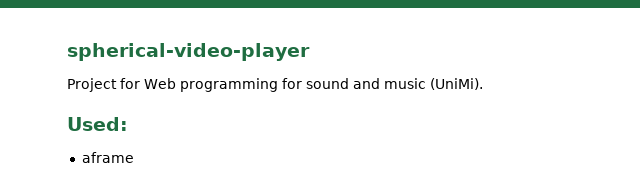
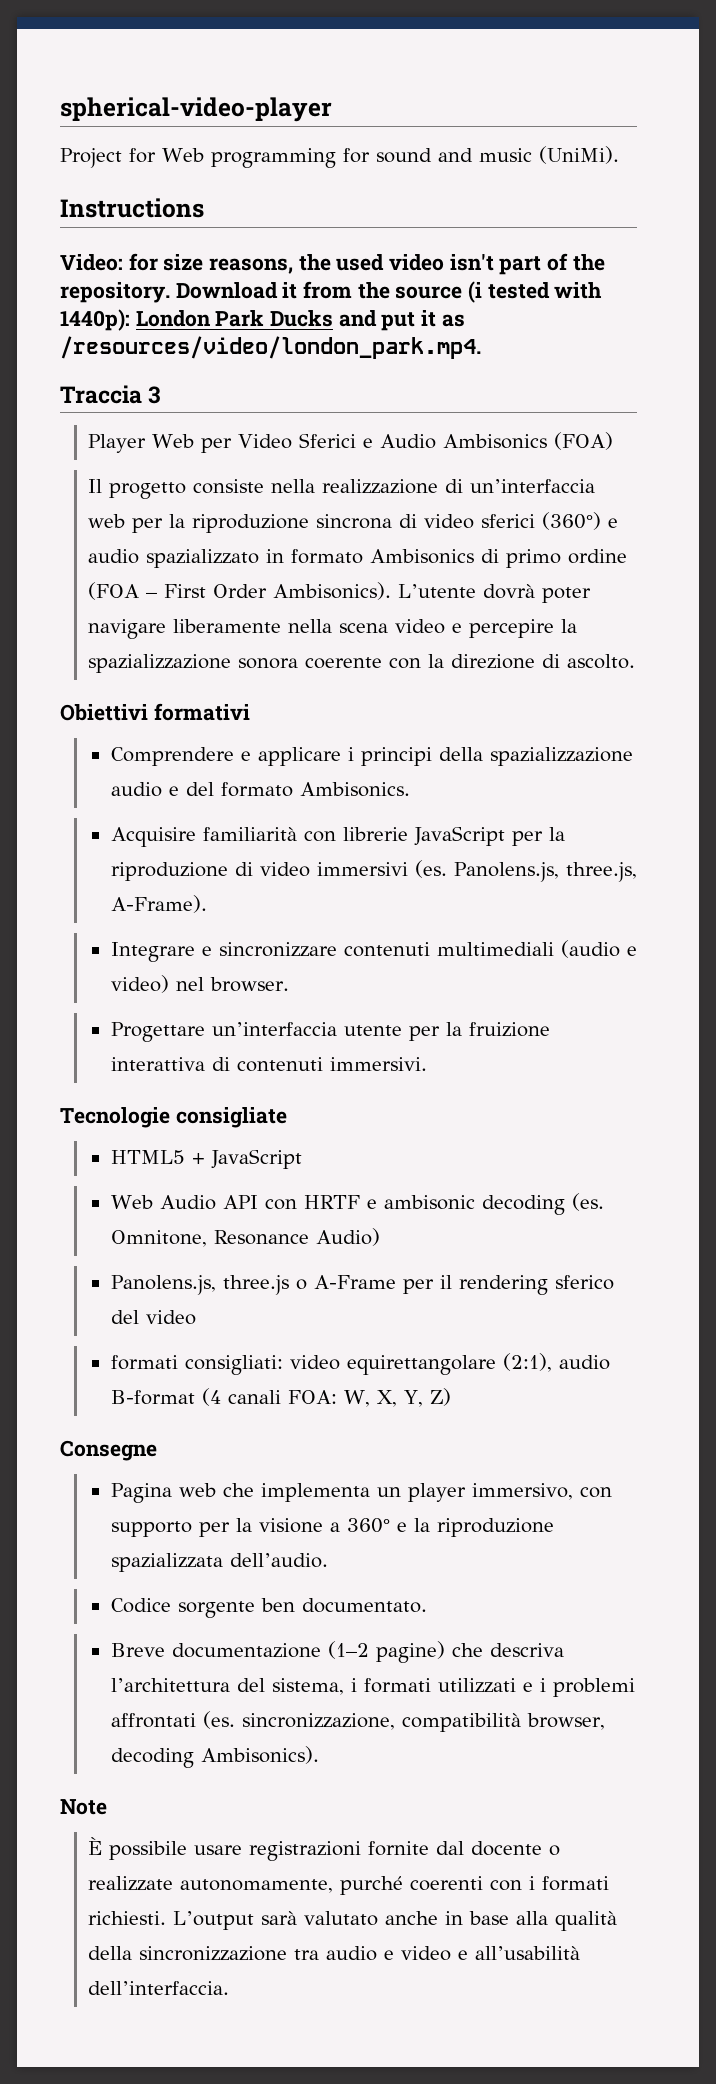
- Used:
- aframe
+ Instructions
+ Video: for size reasons, the used video isn't part of the repository. Download it from the source (i tested with 1440p): London Park Ducks and put it as /resources/video/london_park.mp4.
+ Traccia 3
+ Player Web per Video Sferici e Audio Ambisonics (FOA)
+ Il progetto consiste nella realizzazione di un’interfaccia web per la riproduzione sincrona di video sferici (360°) e audio spazializzato in formato Ambisonics di primo ordine (FOA – First Order Ambisonics). L’utente dovrà poter navigare liberamente nella scena video e percepire la spazializzazione sonora coerente con la direzione di ascolto.
+ Obiettivi formativi
+ Comprendere e applicare i principi della spazializzazione audio e del formato Ambisonics.
+ Acquisire familiarità con librerie JavaScript per la riproduzione di video immersivi (es. Panolens.js, three.js, A-Frame).
+ Integrare e sincronizzare contenuti multimediali (audio e video) nel browser.
+ Progettare un’interfaccia utente per la fruizione interattiva di contenuti immersivi.
+ Tecnologie consigliate
+ HTML5 + JavaScript
+ Web Audio API con HRTF e ambisonic decoding (es. Omnitone, Resonance Audio)
+ Panolens.js, three.js o A-Frame per il rendering sferico del video
+ formati consigliati: video equirettangolare (2:1), audio B-format (4 canali FOA: W, X, Y, Z)
+ Consegne
+ Pagina web che implementa un player immersivo, con supporto per la visione a 360° e la riproduzione spazializzata dell’audio.
+ Codice sorgente ben documentato.
+ Breve documentazione (1–2 pagine) che descriva l’architettura del sistema, i formati utilizzati e i problemi affrontati (es. sincronizzazione, compatibilità browser, decoding Ambisonics).
+ Note
+ È possibile usare registrazioni fornite dal docente o realizzate autonomamente, purché coerenti con i formati richiesti. L’output sarà valutato anche in base alla qualità della sincronizzazione tra audio e video e all’usabilità dell’interfaccia.

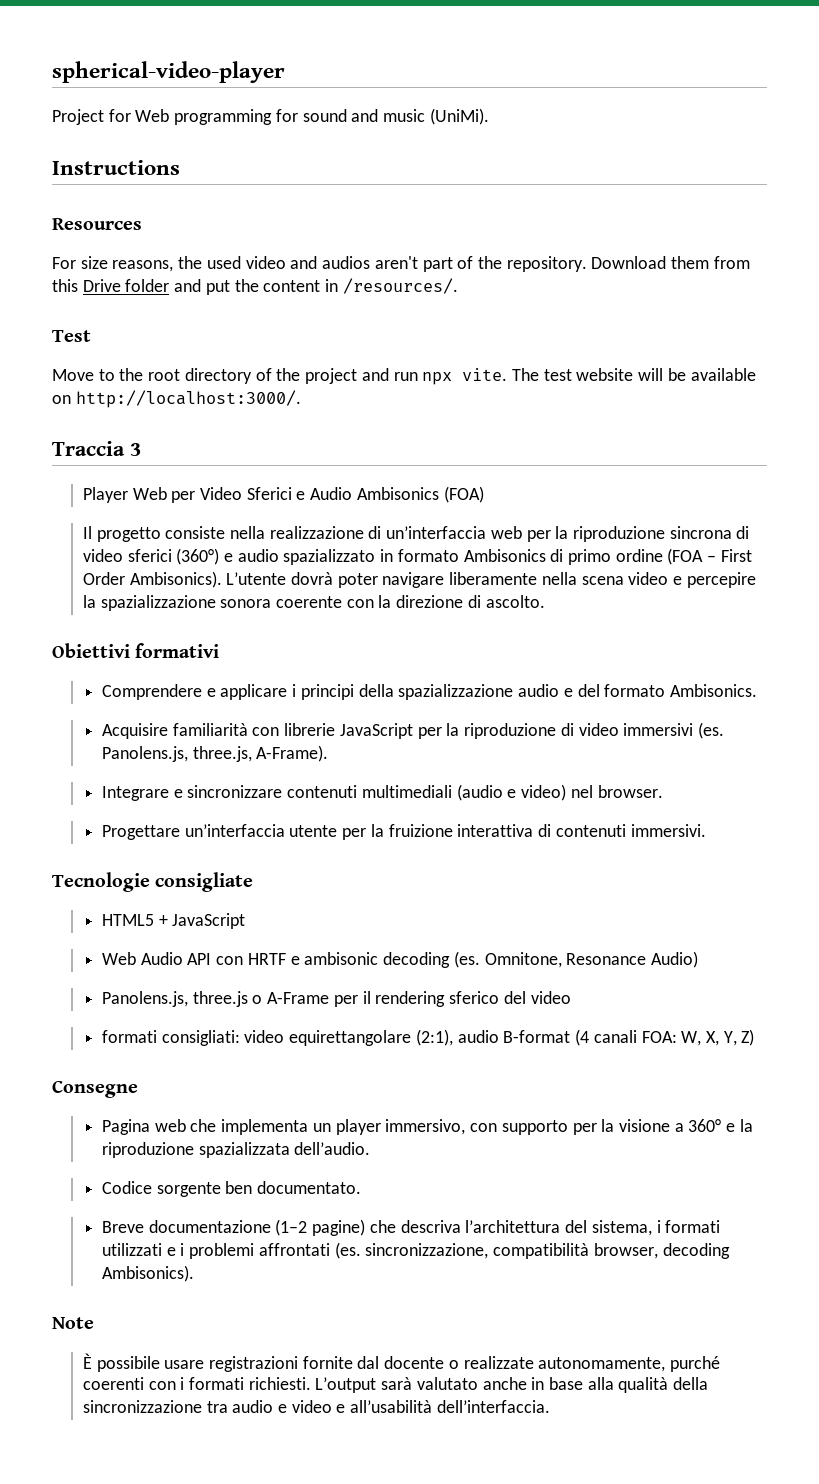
- Video: for size reasons, the used video isn't part of the repository.
+ Resources
+ For size reasons, the used video and audios aren't part of the repository.
- Download it from the source (i tested with 1440p): London Park Ducks and put it as /resources/video/london_park.mp4.
+ Download them from this Drive folder and put the content in /resources/.
+ Test
+ Move to the root directory of the project and run npx vite. The test website will be available on http://localhost:3000/.

